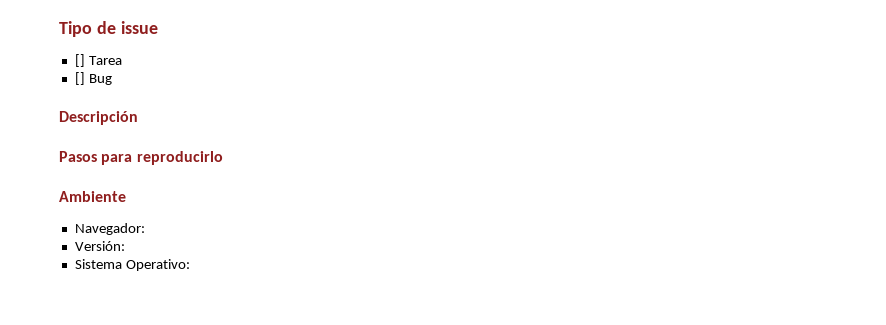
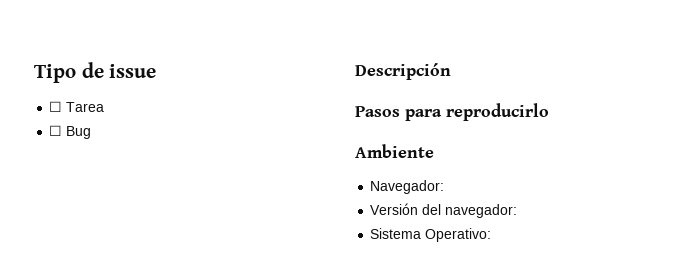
- [] Tarea
+ ☐ Tarea
- [] Bug
+ ☐ Bug
- Versión:
+ Versión del navegador:

